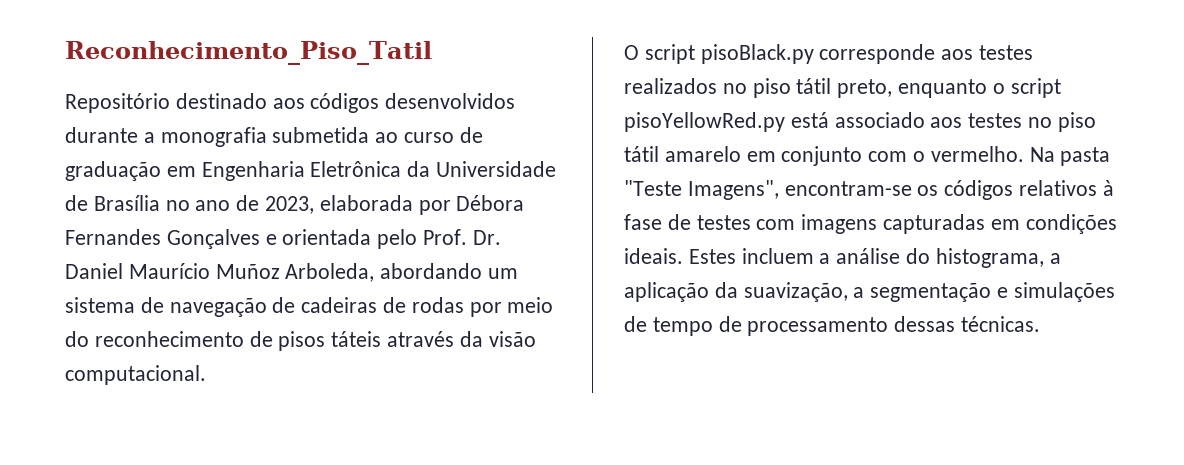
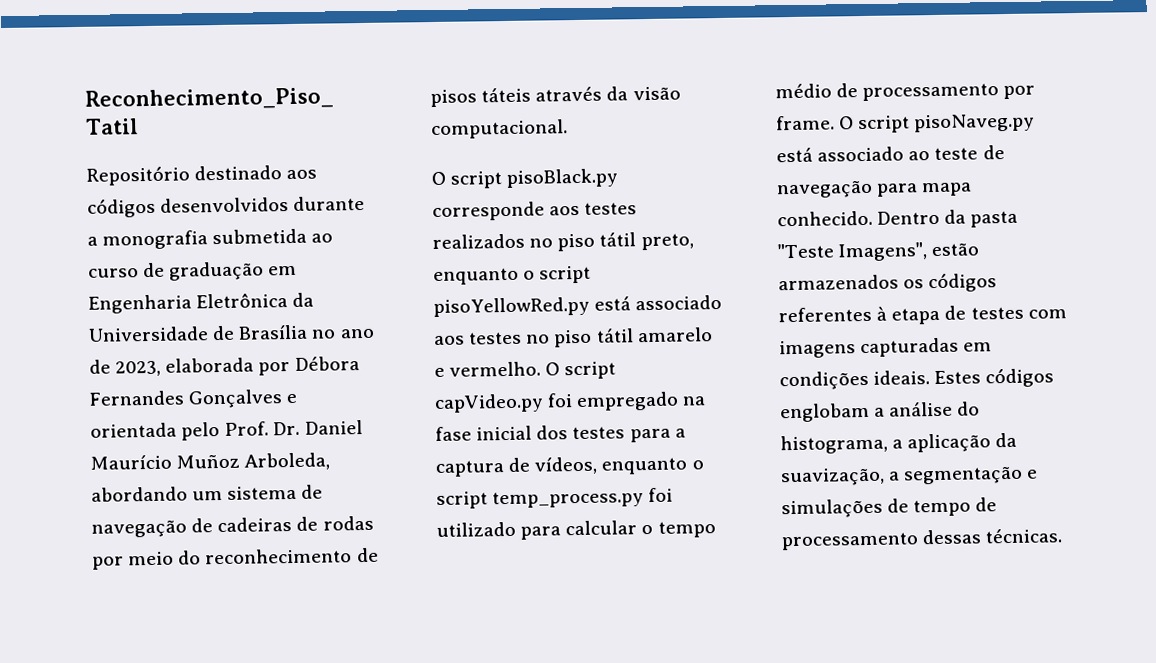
- O script pisoBlack.py corresponde aos testes realizados no piso tátil preto, enquanto o script pisoYellowRed.py está associado aos testes no piso tátil amarelo em conjunto com o vermelho. Na pasta "Teste Imagens", encontram-se os códigos relativos à fase de testes com imagens capturadas em condições ideais.
+ O script pisoBlack.py corresponde aos testes realizados no piso tátil preto, enquanto o script pisoYellowRed.py está associado aos testes no piso tátil amarelo e vermelho. O script capVideo.py foi empregado na fase inicial dos testes para a captura de vídeos, enquanto o script temp_process.py foi utilizado para calcular o tempo médio de processamento por frame. O script pisoNaveg.py está associado ao teste de navegação para mapa conhecido. Dentro da pasta "Teste Imagens", estão armazenados os códigos referentes à etapa de testes com imagens capturadas em condições ideais.
- Estes incluem a análise do histograma, a aplicação da suavização, a segmentação e simulações de tempo de processamento dessas técnicas.
+ Estes códigos englobam a análise do histograma, a aplicação da suavização, a segmentação e simulações de tempo de processamento dessas técnicas.

